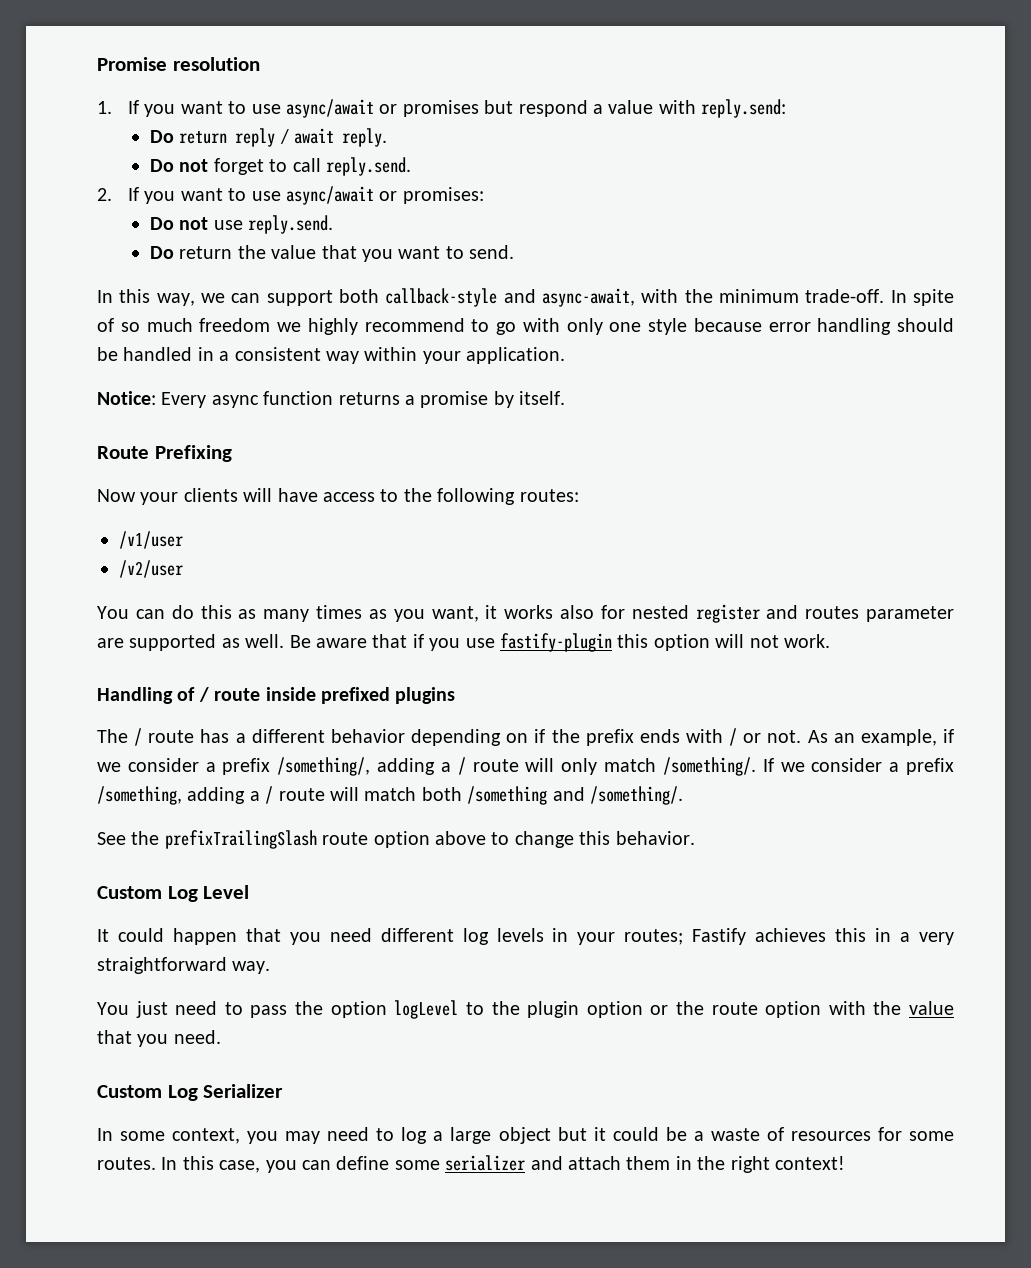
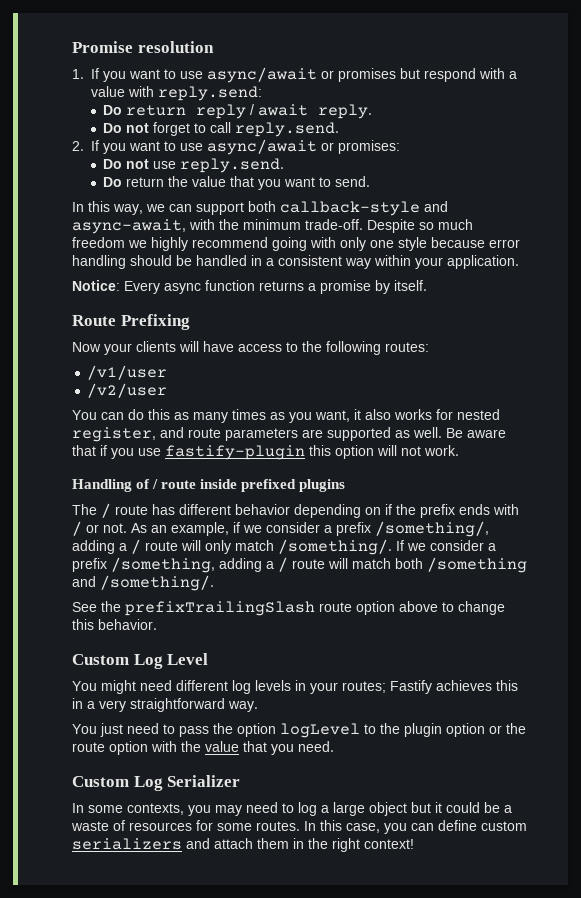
- 1. If you want to use async/await or promises but respond a value with reply.send:
+ 1. If you want to use async/await or promises but respond with a value with reply.send:
- In spite of so much freedom we highly recommend to go with only one style because error handling should be handled in a consistent way within your application.
+ Despite so much freedom we highly recommend going with only one style because error handling should be handled in a consistent way within your application.
- You can do this as many times as you want, it works also for nested register and routes parameter are supported as well.
+ You can do this as many times as you want, it also works for nested register, and route parameters are supported as well.
- The / route has a different behavior depending on if the prefix ends with / or not.
+ The / route has different behavior depending on if the prefix ends with / or not.
- It could happen that you need different log levels in your routes; Fastify achieves this in a very straightforward way.
+ You might need different log levels in your routes; Fastify achieves this in a very straightforward way.
- In some context, you may need to log a large object but it could be a waste of resources for some routes.
+ In some contexts, you may need to log a large object but it could be a waste of resources for some routes.
- In this case, you can define some serializer and attach them in the right context!
+ In this case, you can define custom serializers and attach them in the right context!

